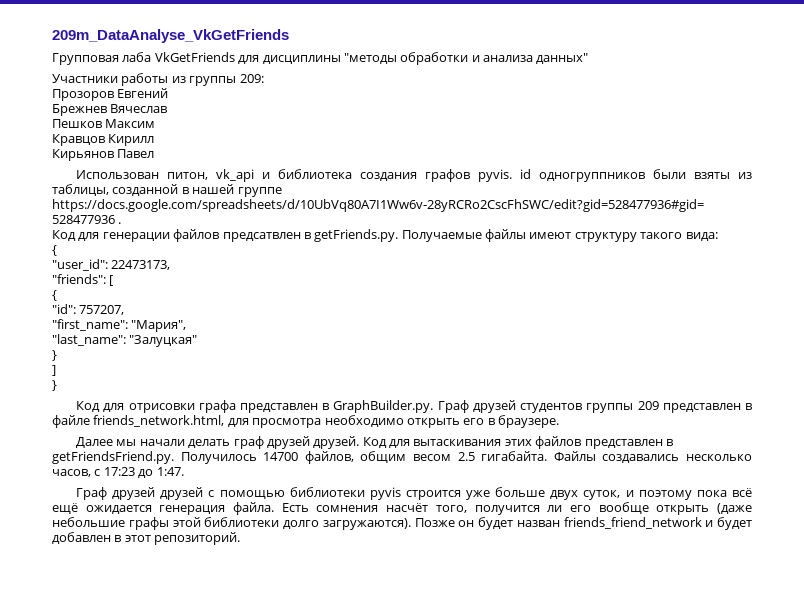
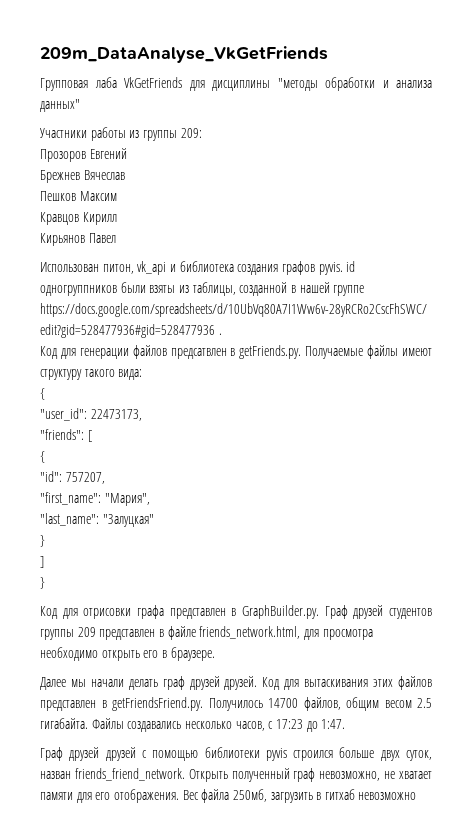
- Граф друзей друзей с помощью библиотеки pyvis строится уже больше двух суток, и поэтому пока всё ещё ожидается генерация файла. Есть сомнения насчёт того, получится ли его вообще открыть (даже небольшие графы этой библиотеки долго загружаются). Позже он будет назван friends_friend_network и будет добавлен в этот репозиторий.
+ Граф друзей друзей с помощью библиотеки pyvis строился больше двух суток, назван friends_friend_network. Открыть полученный граф невозможно, не хватает памяти для его отображения. Вес файла 250мб, загрузить в гитхаб невозможно

